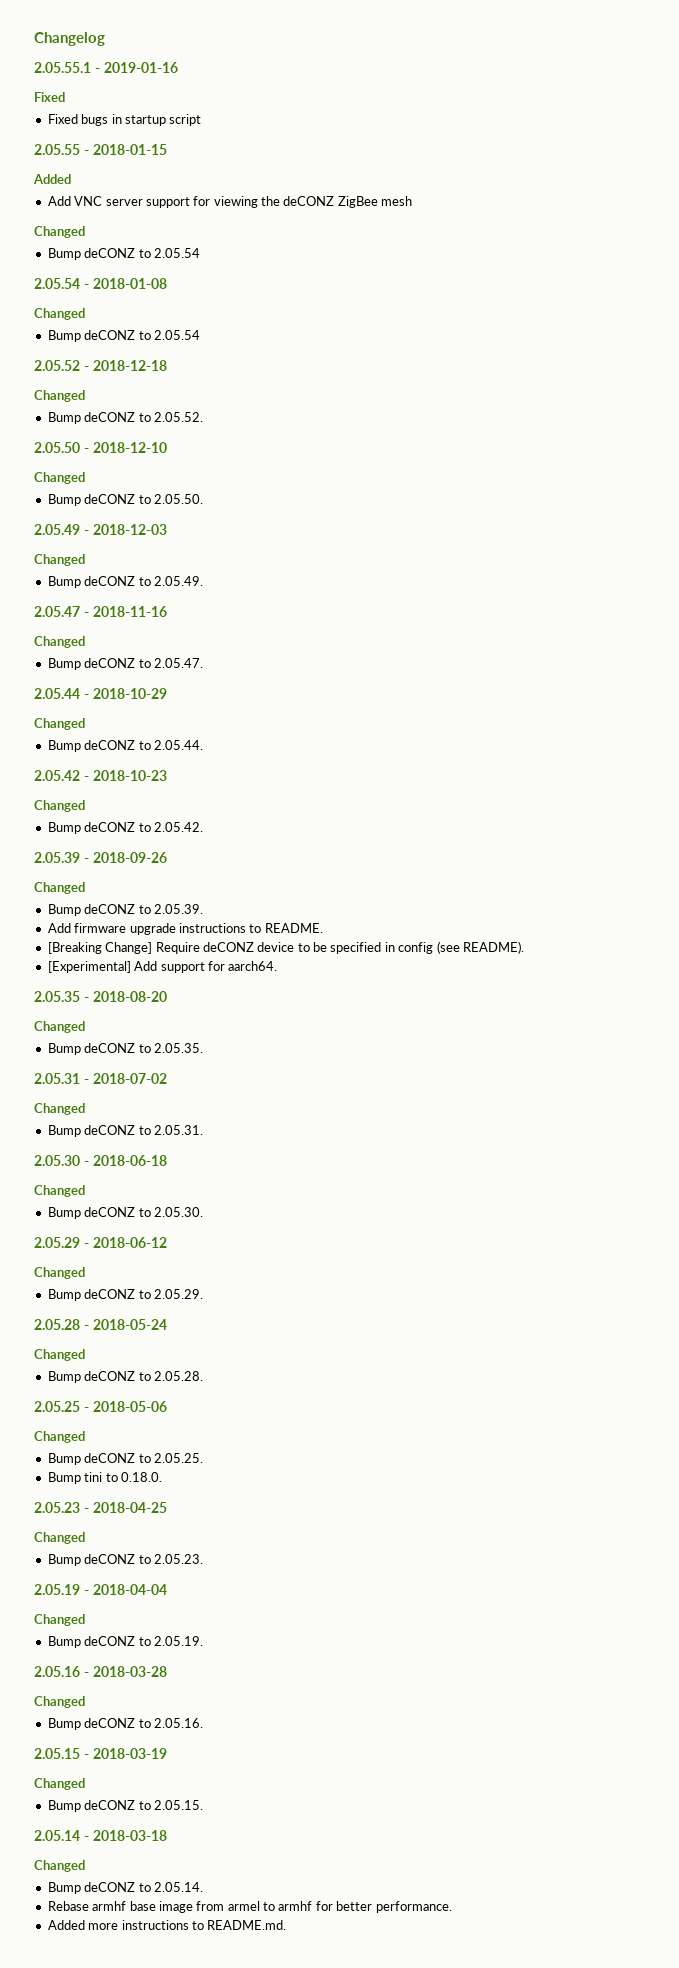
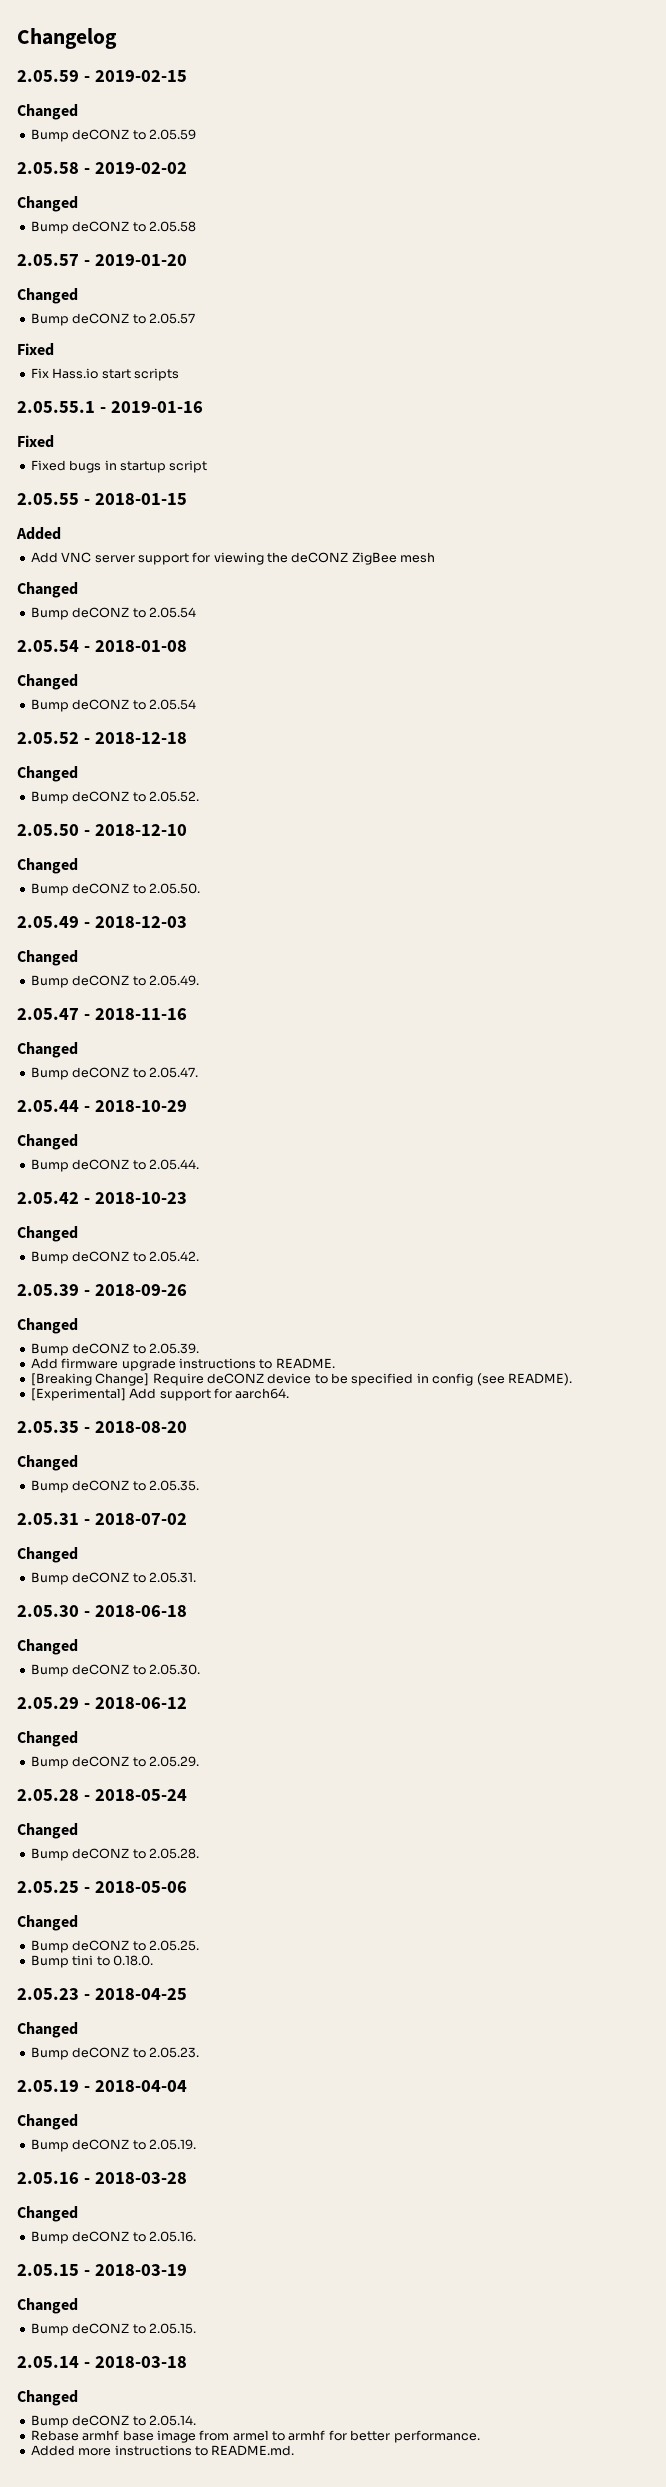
+ 2.05.59 - 2019-02-15
+ Changed
+ Bump deCONZ to 2.05.59
+ 2.05.58 - 2019-02-02
+ Changed
+ Bump deCONZ to 2.05.58
+ 2.05.57 - 2019-01-20
+ Changed
+ Bump deCONZ to 2.05.57
+ Fixed
+ Fix Hass.io start scripts

